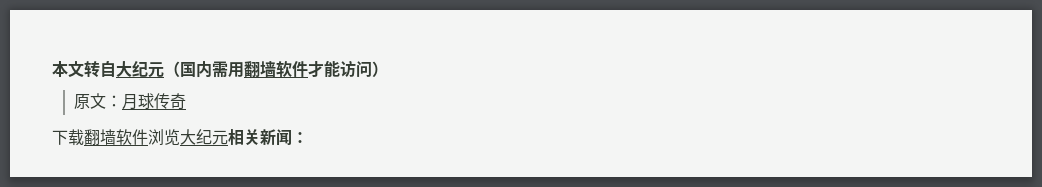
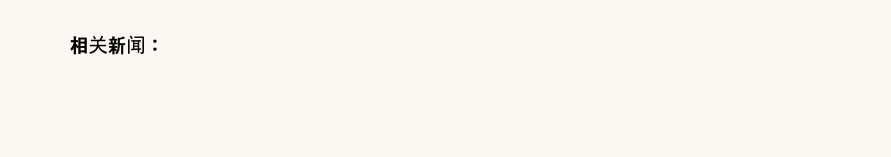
- 本文转自大纪元（国内需用翻墙软件才能访问）
- 原文：月球传奇
- 下载翻墙软件浏览大纪元相关新闻：
+ 相关新闻：

